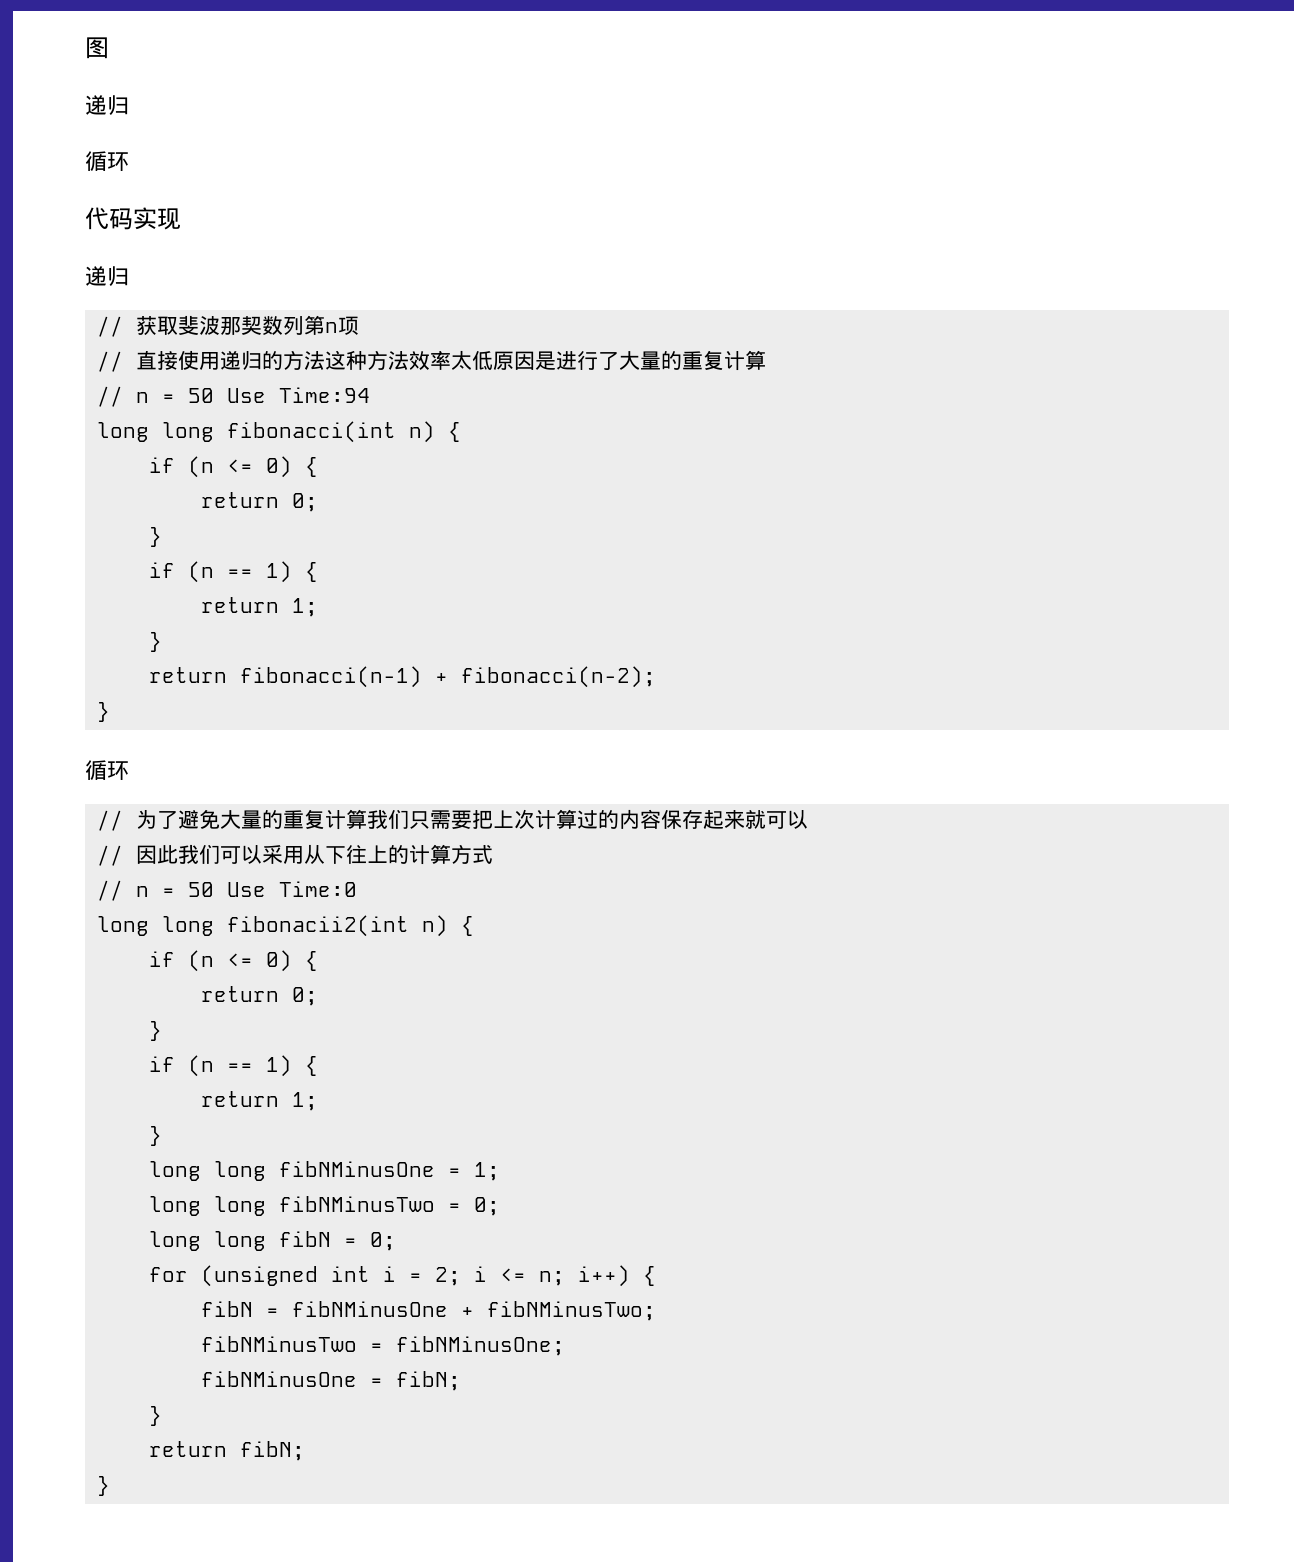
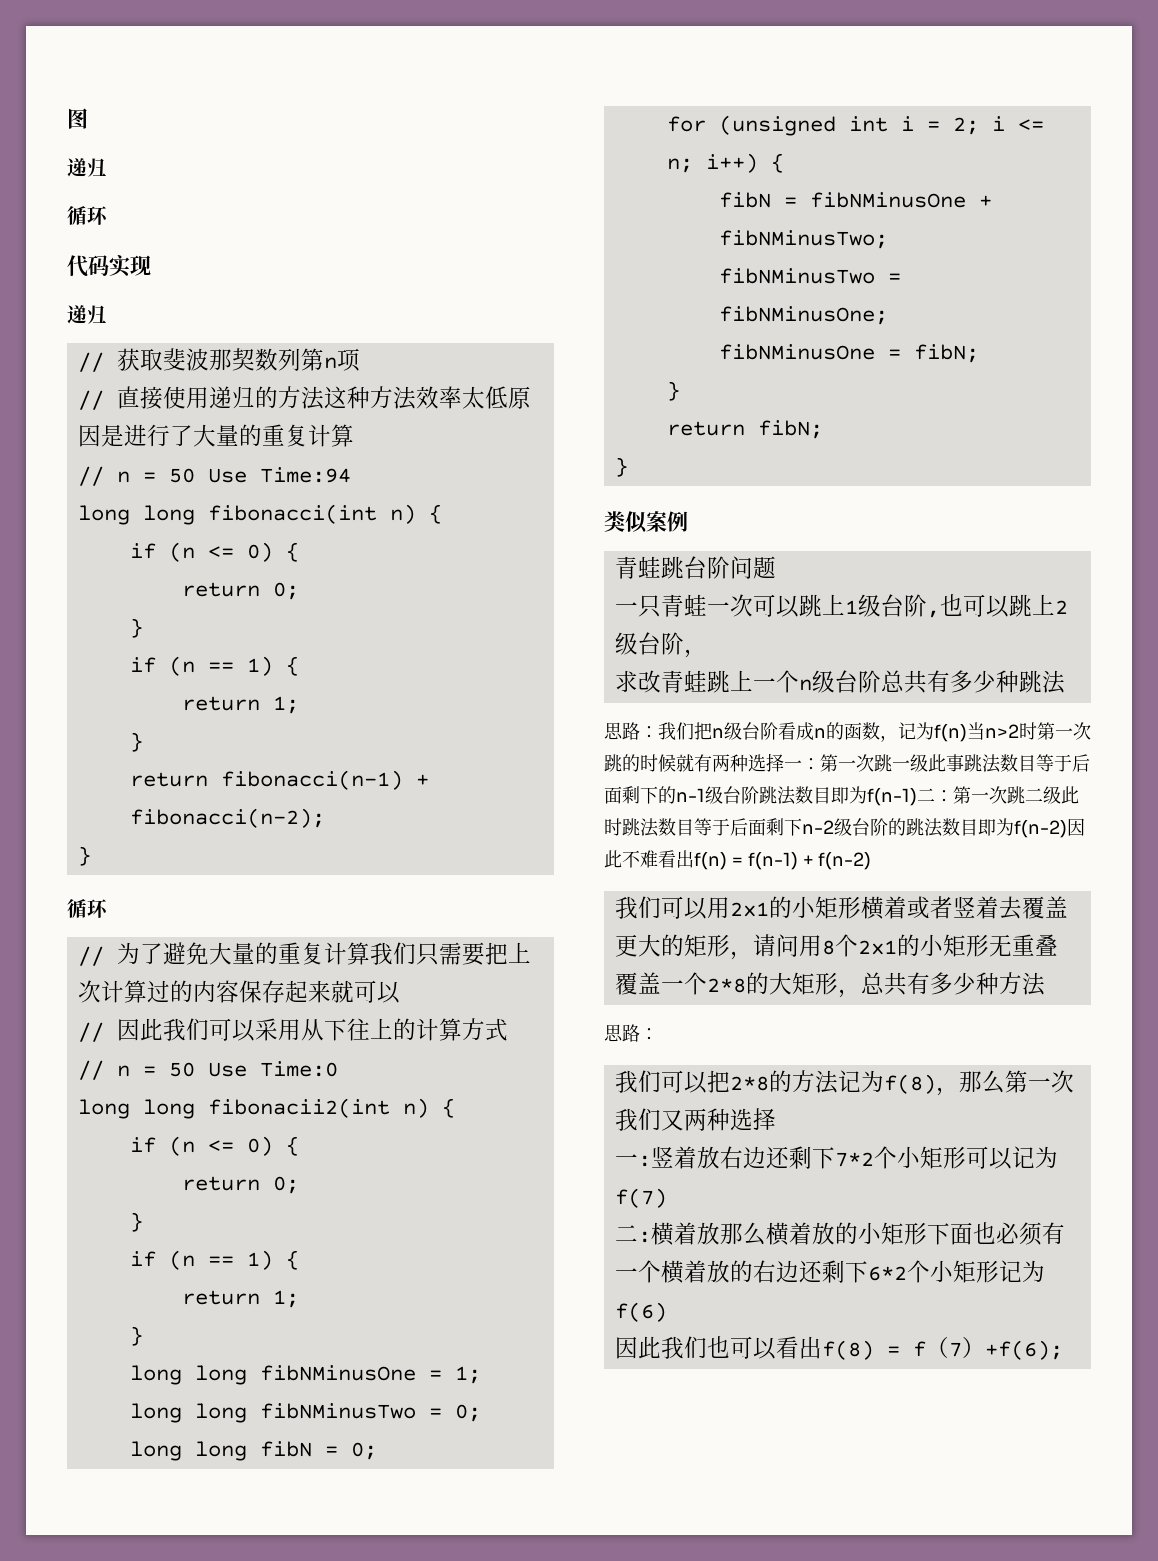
+ 类似案例
+ 青蛙跳台阶问题
+ 一只青蛙一次可以跳上1级台阶,也可以跳上2级台阶，
+ 求改青蛙跳上一个n级台阶总共有多少种跳法
+ 思路：我们把n级台阶看成n的函数，记为f(n)当n>2时第一次跳的时候就有两种选择一：第一次跳一级此事跳法数目等于后面剩下的n-1级台阶跳法数目即为f(n-1)二：第一次跳二级此时跳法数目等于后面剩下n-2级台阶的跳法数目即为f(n-2)因此不难看出f(n) = f(n-1) + f(n-2)
+ 我们可以用2x1的小矩形横着或者竖着去覆盖更大的矩形，请问用8个2x1的小矩形无重叠覆盖一个2*8的大矩形，总共有多少种方法
+ 思路：
+ 我们可以把2*8的方法记为f(8)，那么第一次我们又两种选择
+ 一:竖着放右边还剩下7*2个小矩形可以记为f(7)
+ 二:横着放那么横着放的小矩形下面也必须有一个横着放的右边还剩下6*2个小矩形记为f(6)
+ 因此我们也可以看出f(8) = f（7）+f(6);

